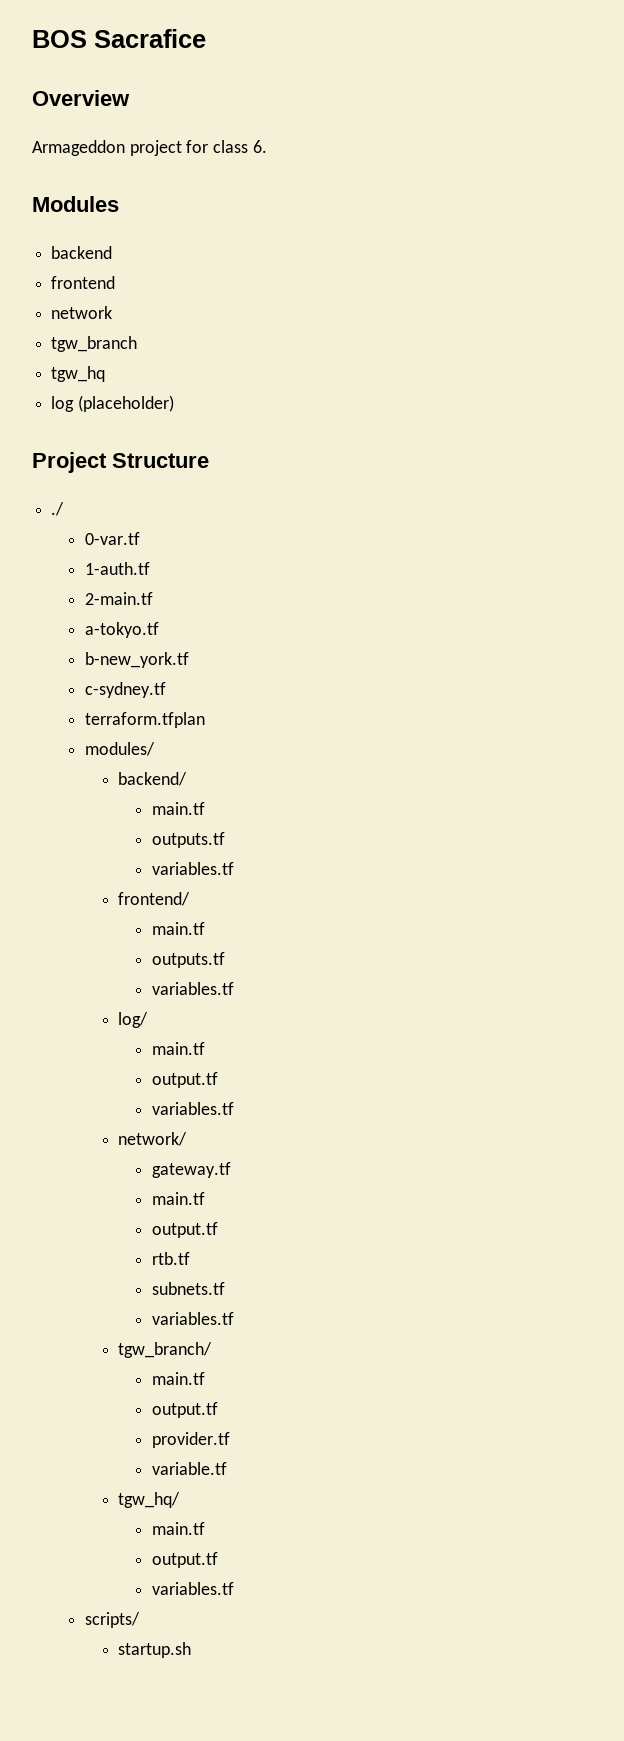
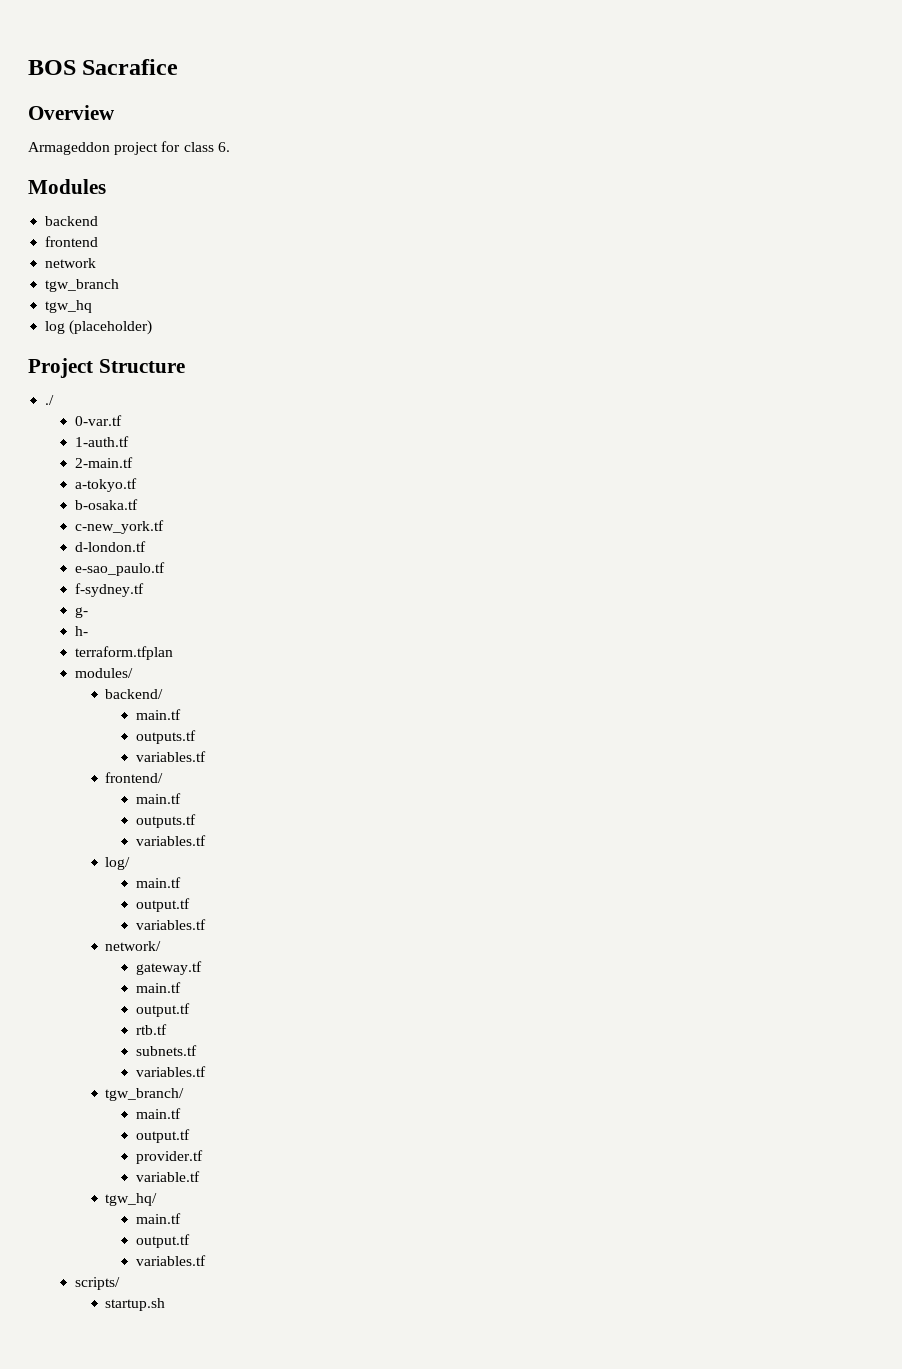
- b-new_york.tf
- c-sydney.tf
+ b-osaka.tf
+ c-new_york.tf
+ d-london.tf
+ e-sao_paulo.tf
+ f-sydney.tf
+ g-
+ h-

